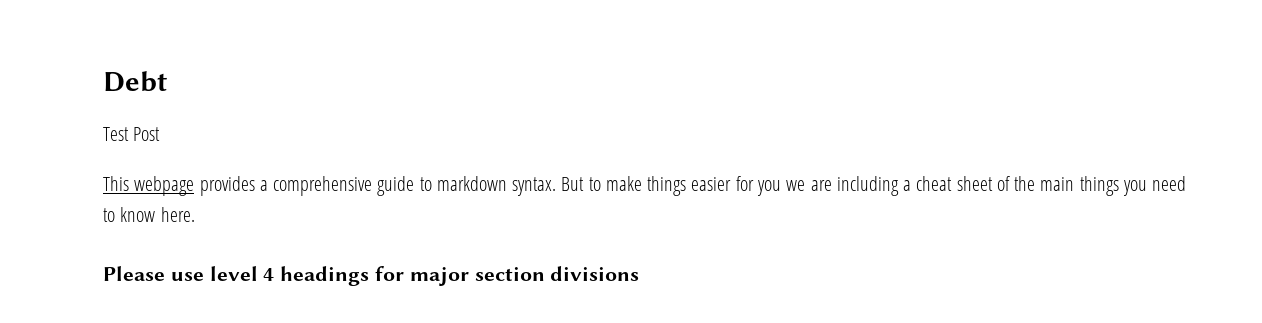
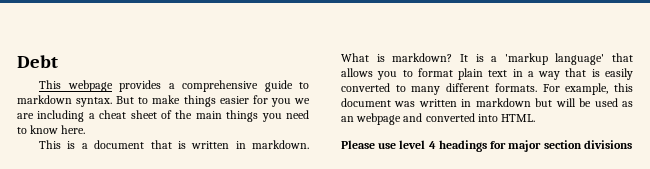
- Test Post
+ This is a document that is written in markdown. What is markdown? It is a 'markup language' that allows you to format plain text in a way that is easily converted to many different formats. For example, this document was written in markdown but will be used as an webpage and converted into HTML.

